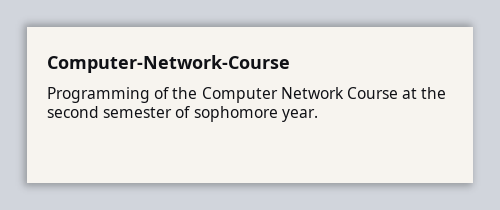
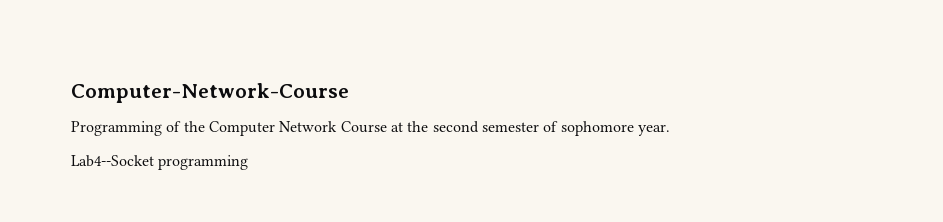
+ Lab4--Socket programming

